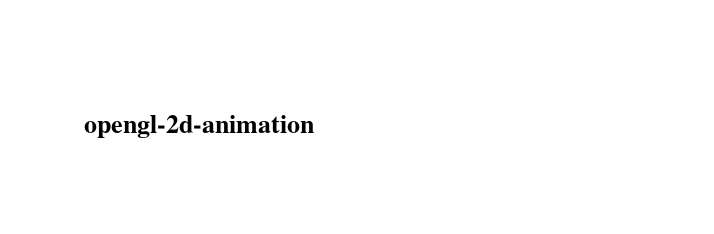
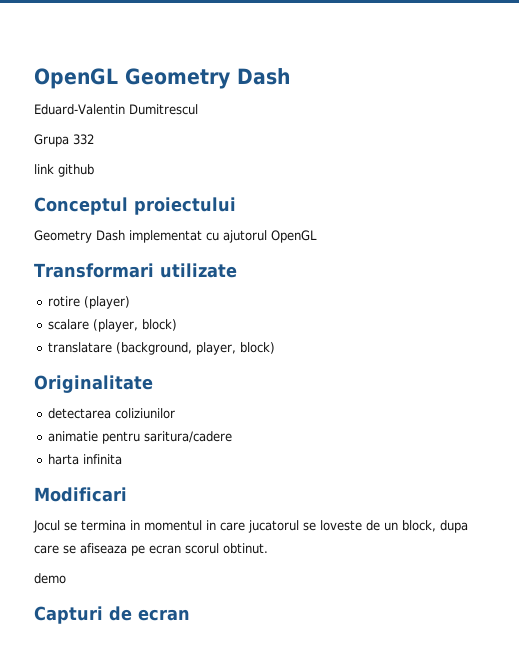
- opengl-2d-animation
+ OpenGL Geometry Dash
+ Eduard-Valentin Dumitrescul
+ Grupa 332
+ link github
+ Conceptul proiectului
+ Geometry Dash implementat cu ajutorul OpenGL
+ Transformari utilizate
+ rotire (player)
+ scalare (player, block)
+ translatare (background, player, block)
+ Originalitate
+ detectarea coliziunilor
+ animatie pentru saritura/cadere
+ harta infinita
+ Modificari
+ Jocul se termina in momentul in care jucatorul se loveste de un block, dupa care se afiseaza pe ecran scorul obtinut.
+ demo
+ Capturi de ecran

